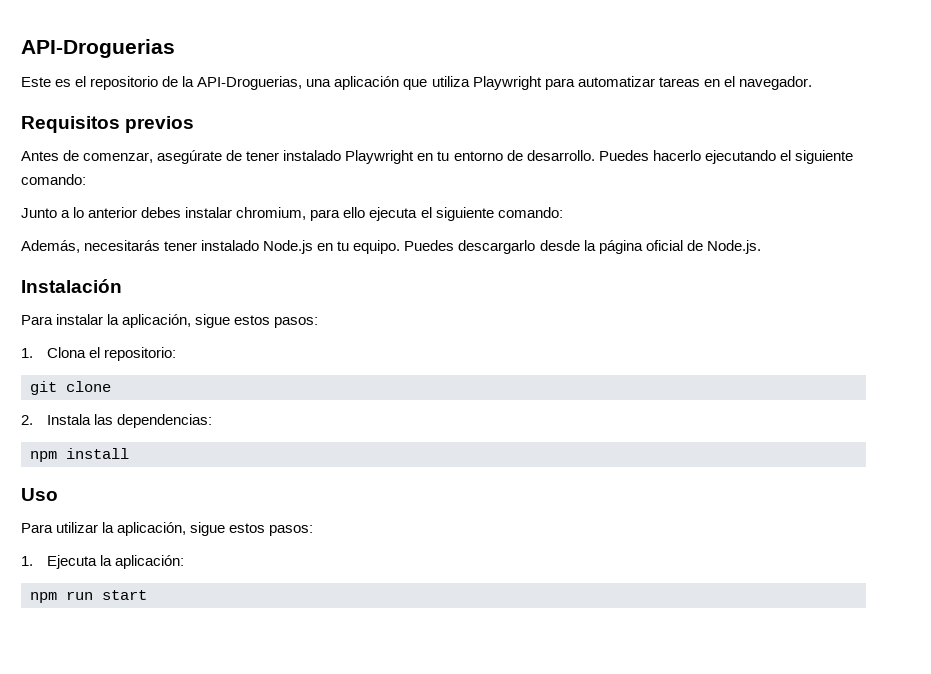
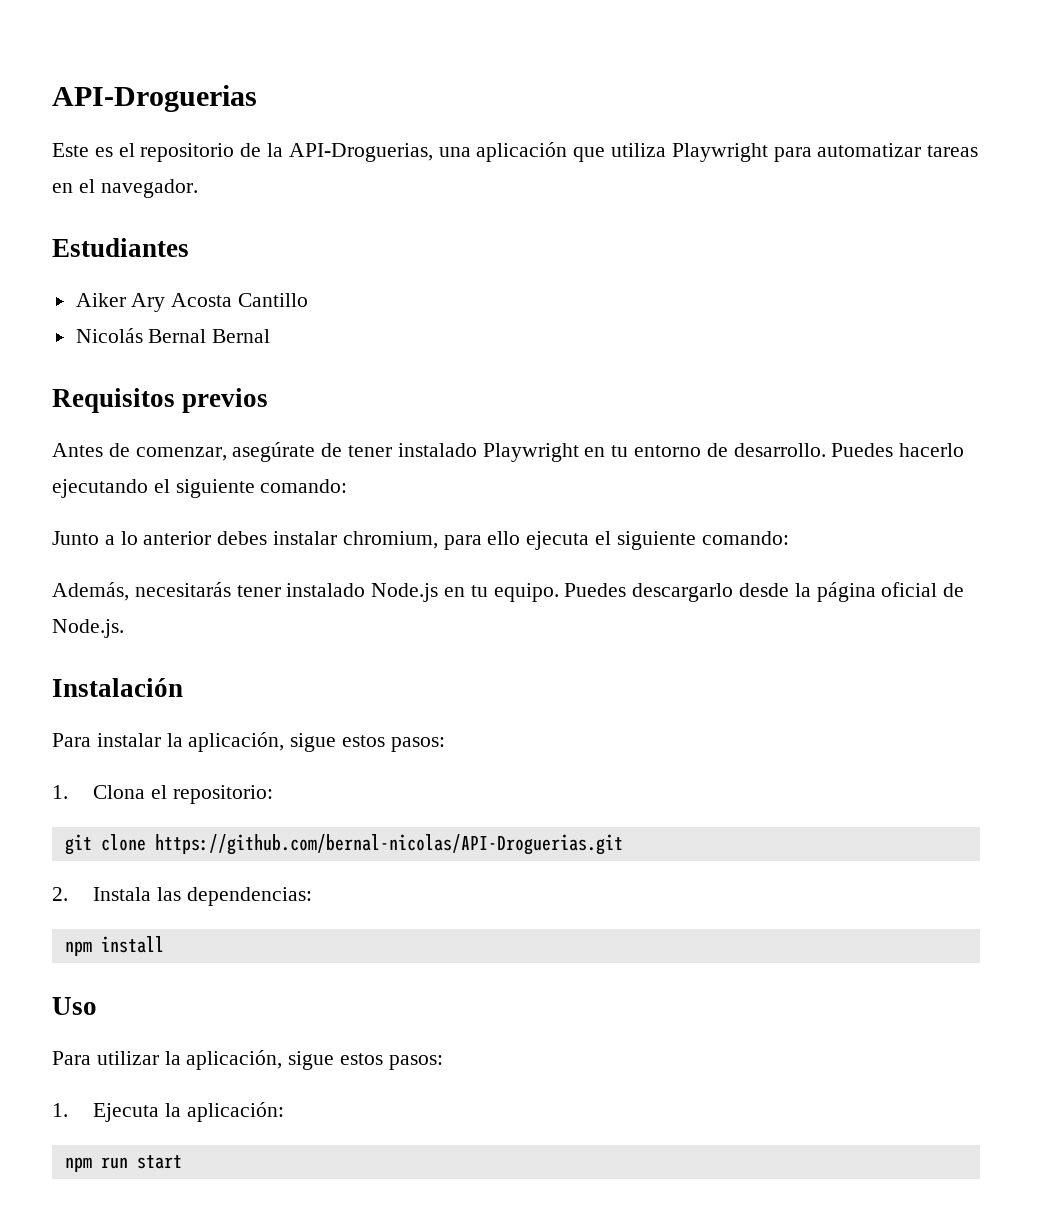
+ Estudiantes
+ Aiker Ary Acosta Cantillo
+ Nicolás Bernal Bernal
- git clone
+ git clone https://github.com/bernal-nicolas/API-Droguerias.git

